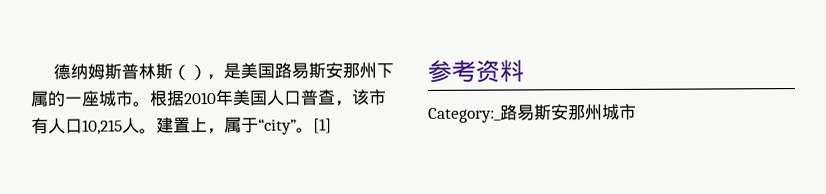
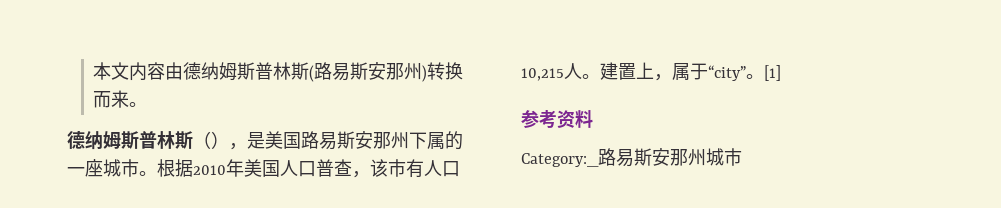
+ 本文内容由德纳姆斯普林斯(路易斯安那州)转换而来。

